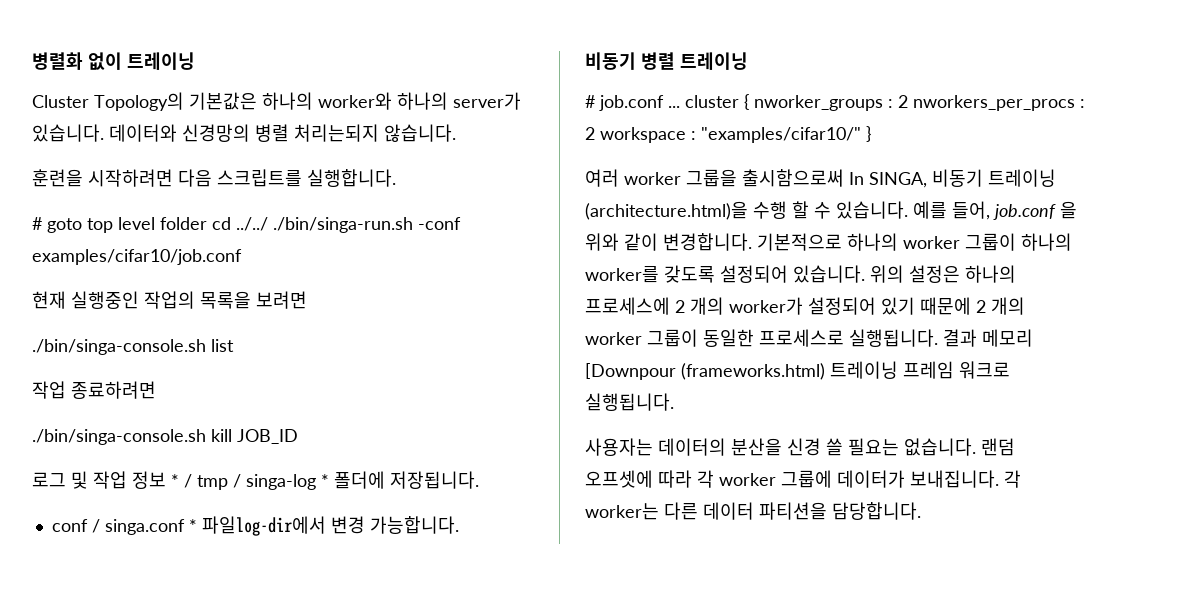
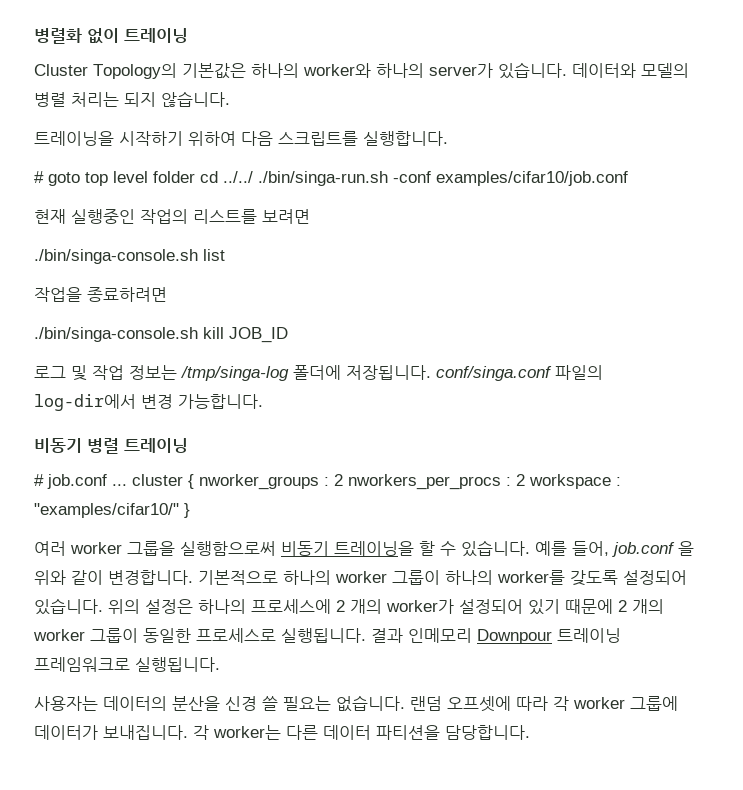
- 데이터와 신경망의 병렬 처리는되지 않습니다.
- 훈련을 시작하려면 다음 스크립트를 실행합니다.
+ 데이터와 모델의 병렬 처리는 되지 않습니다.
+ 트레이닝을 시작하기 위하여 다음 스크립트를 실행합니다.
- 현재 실행중인 작업의 목록을 보려면
+ 현재 실행중인 작업의 리스트를 보려면
- 작업 종료하려면
+ 작업을 종료하려면
- 로그 및 작업 정보 * / tmp / singa-log * 폴더에 저장됩니다.
- conf / singa.conf * 파일log-dir에서 변경 가능합니다.
+ 로그 및 작업 정보는 /tmp/singa-log 폴더에 저장됩니다. conf/singa.conf 파일의 log-dir에서 변경 가능합니다.
- 여러 worker 그룹을 출시함으로써 In SINGA, 비동기 트레이닝 (architecture.html)을 수행 할 수 있습니다.
+ 여러 worker 그룹을 실행함으로써 비동기 트레이닝을 할 수 있습니다.
- 결과 메모리 [Downpour (frameworks.html) 트레이닝 프레임 워크로 실행됩니다.
+ 결과 인메모리 Downpour 트레이닝 프레임워크로 실행됩니다.

